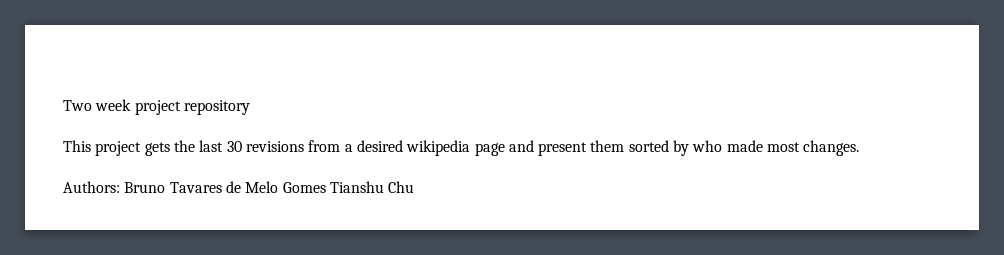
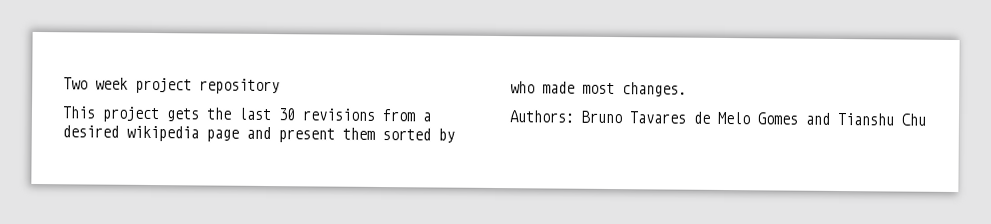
- Authors: Bruno Tavares de Melo Gomes Tianshu Chu
+ Authors: Bruno Tavares de Melo Gomes and Tianshu Chu

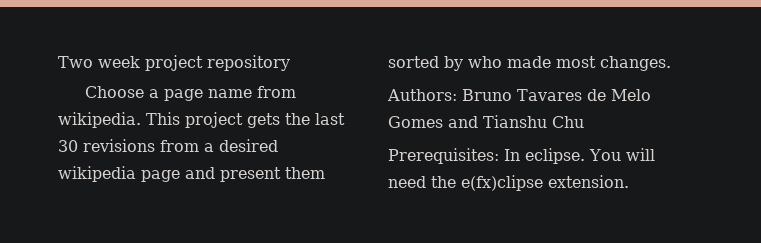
+ Choose a page name from wikipedia.
+ Prerequisites: In eclipse. You will need the e(fx)clipse extension.

